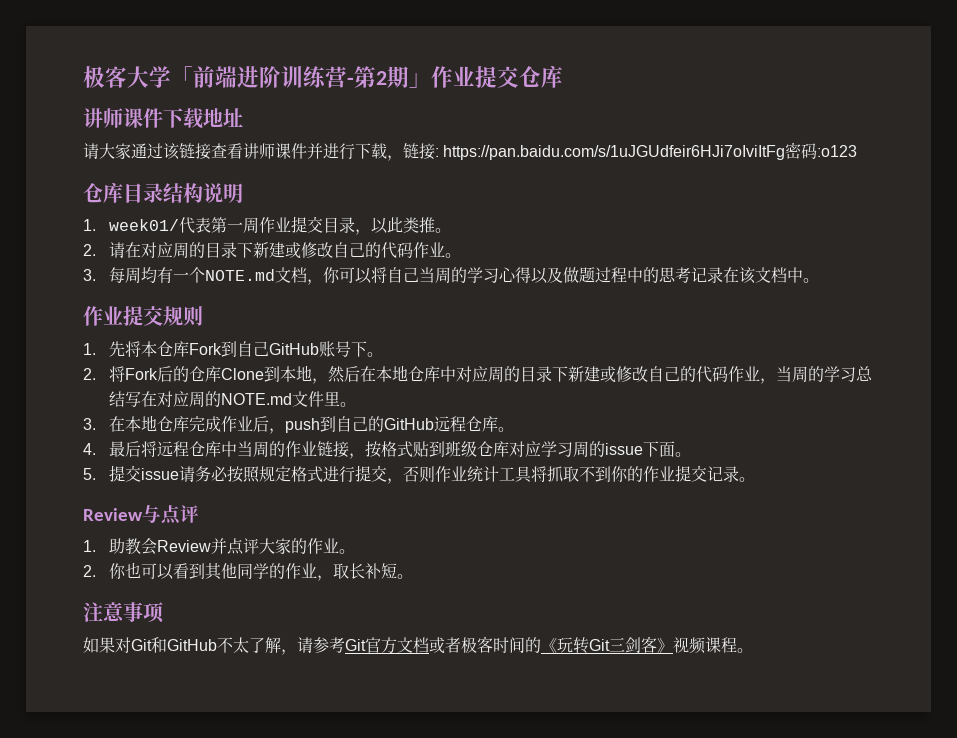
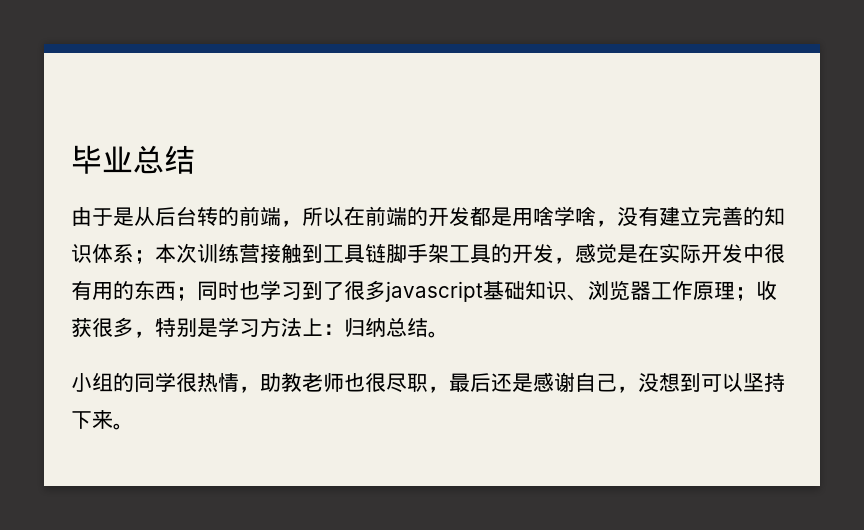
- 极客大学「前端进阶训练营-第2期」作业提交仓库
- 讲师课件下载地址
- 请大家通过该链接查看讲师课件并进行下载，链接: https://pan.baidu.com/s/1uJGUdfeir6HJi7oIviItFg密码:o123
- 仓库目录结构说明
- 1. week01/代表第一周作业提交目录，以此类推。
- 2.请在对应周的目录下新建或修改自己的代码作业。
- 3.每周均有一个NOTE.md文档，你可以将自己当周的学习心得以及做题过程中的思考记录在该文档中。
- 作业提交规则
- 1.先将本仓库Fork到自己GitHub账号下。
- 2.将Fork后的仓库Clone到本地，然后在本地仓库中对应周的目录下新建或修改自己的代码作业，当周的学习总结写在对应周的NOTE.md文件里。
- 3.在本地仓库完成作业后，push到自己的GitHub远程仓库。
- 4.最后将远程仓库中当周的作业链接，按格式贴到班级仓库对应学习周的issue下面。
- 5.提交issue请务必按照规定格式进行提交，否则作业统计工具将抓取不到你的作业提交记录。
- Review与点评
- 1.助教会Review并点评大家的作业。
- 2.你也可以看到其他同学的作业，取长补短。
- 注意事项
- 如果对Git和GitHub不太了解，请参考Git官方文档或者极客时间的《玩转Git三剑客》视频课程。
+ 毕业总结
+ 由于是从后台转的前端，所以在前端的开发都是用啥学啥，没有建立完善的知识体系；本次训练营接触到工具链脚手架工具的开发，感觉是在实际开发中很有用的东西；同时也学习到了很多javascript基础知识、浏览器工作原理；收获很多，特别是学习方法上：归纳总结。
+ 小组的同学很热情，助教老师也很尽职，最后还是感谢自己，没想到可以坚持下来。

